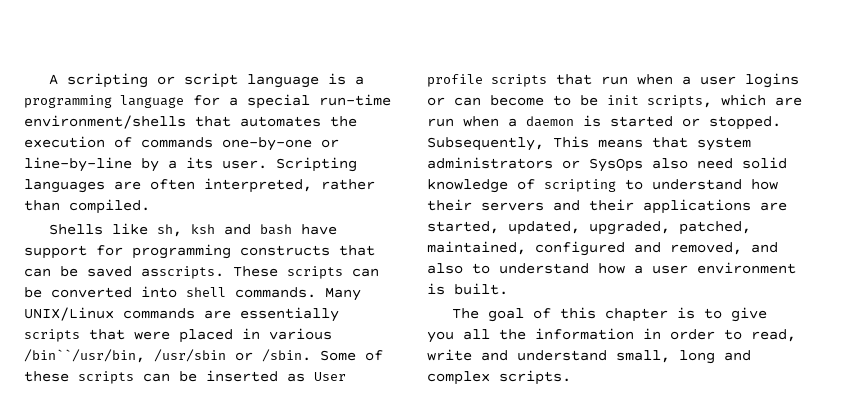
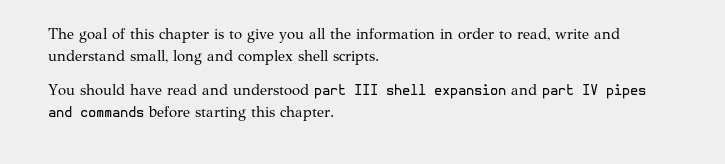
- A scripting or script language is a programming language for a special run-time environment/shells that automates the execution of commands one-by-one or line-by-line by a its user. Scripting languages are often interpreted, rather than compiled.
- Shells like sh, ksh and bash have support for programming constructs that can be saved asscripts. These scripts can be converted into shell commands. Many UNIX/Linux commands are essentially scripts that were placed in various /bin``/usr/bin, /usr/sbin or /sbin. Some of these scripts can be inserted as User profile scripts that run when a user logins or can become to be init scripts, which are run when a daemon is started or stopped. Subsequently, This means that system administrators or SysOps also need solid knowledge of scripting to understand how their servers and their applications are started, updated, upgraded, patched, maintained, configured and removed, and also to understand how a user environment is built.
- The goal of this chapter is to give you all the information in order to read, write and understand small, long and complex scripts.
+ The goal of this chapter is to give you all the information in order to read, write and understand small, long and complex shell scripts.
+ You should have read and understood part III shell expansion and part IV pipes and commands before starting this chapter.

